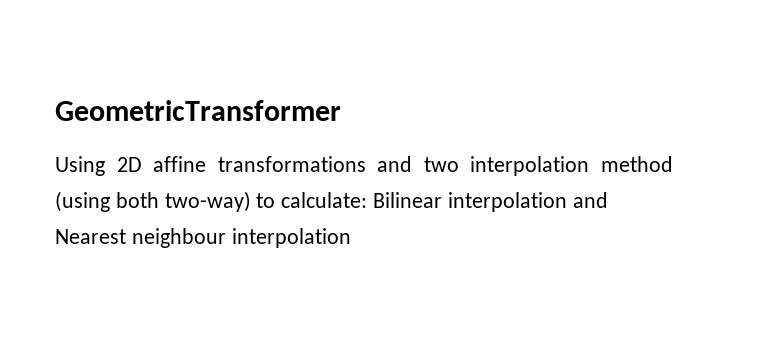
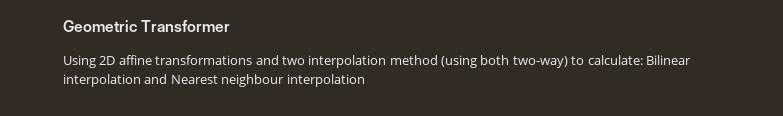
- GeometricTransformer
+ Geometric Transformer

